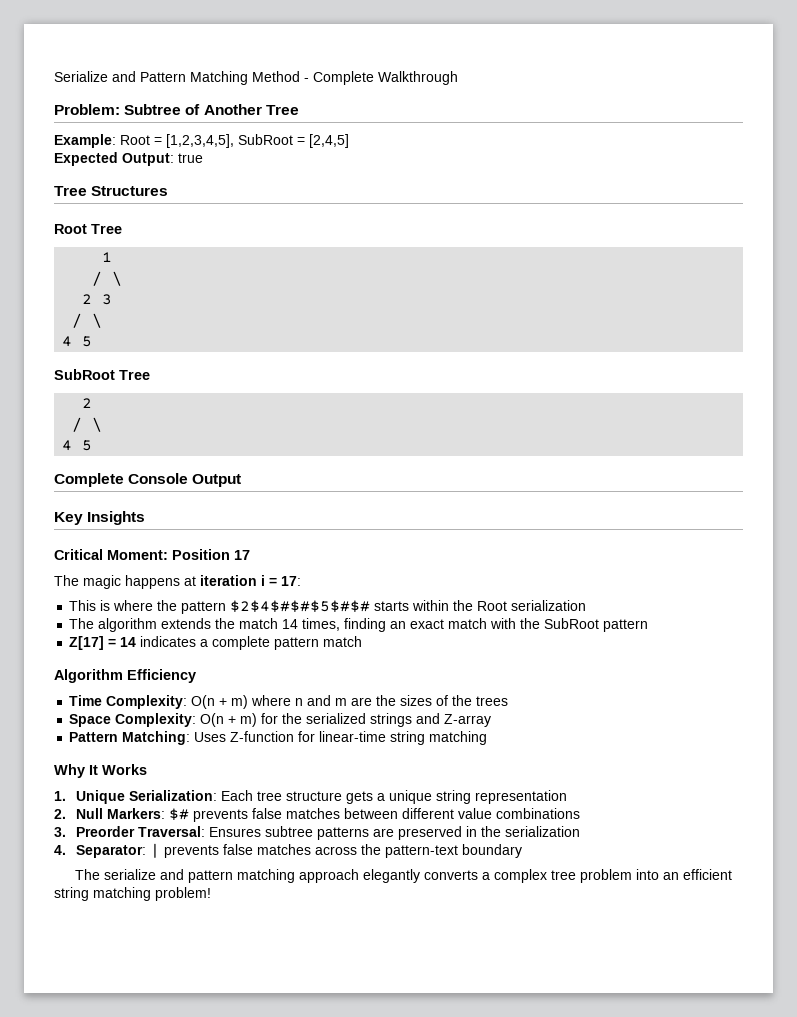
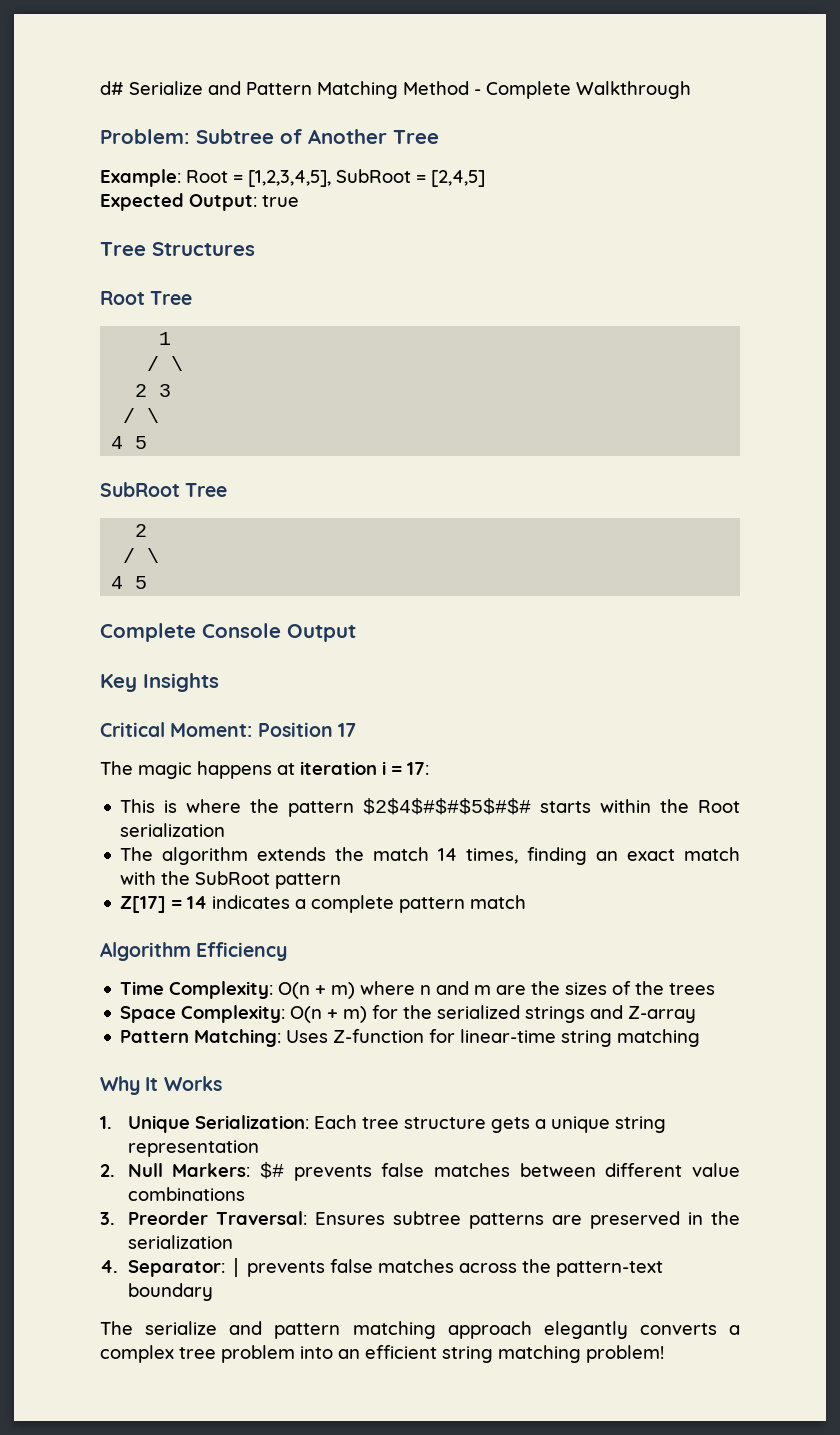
- Serialize and Pattern Matching Method - Complete Walkthrough
+ d# Serialize and Pattern Matching Method - Complete Walkthrough

